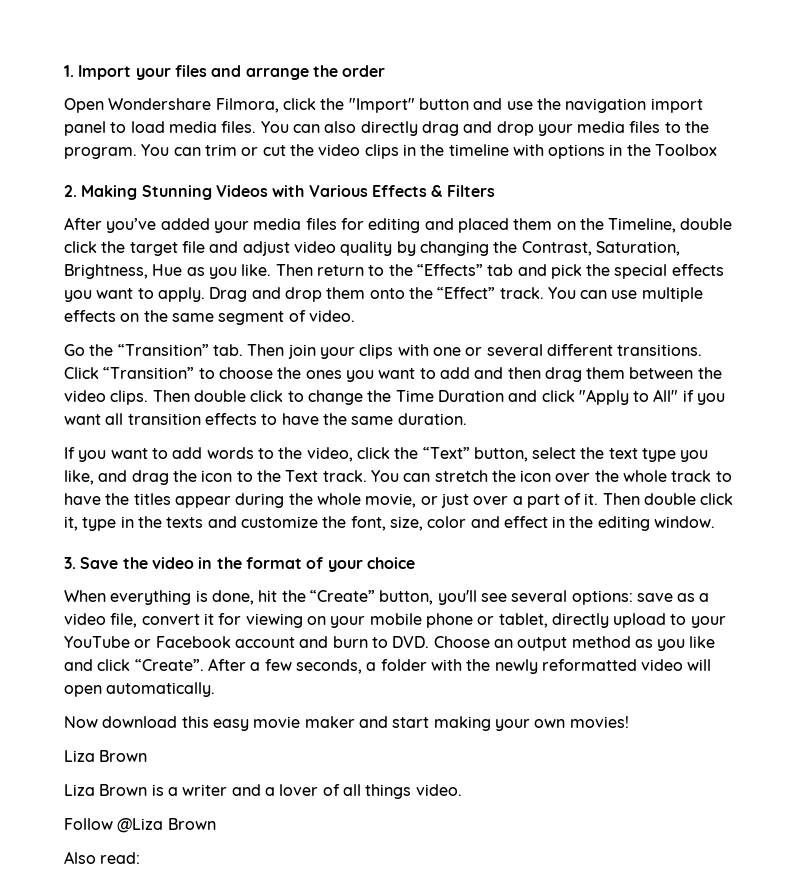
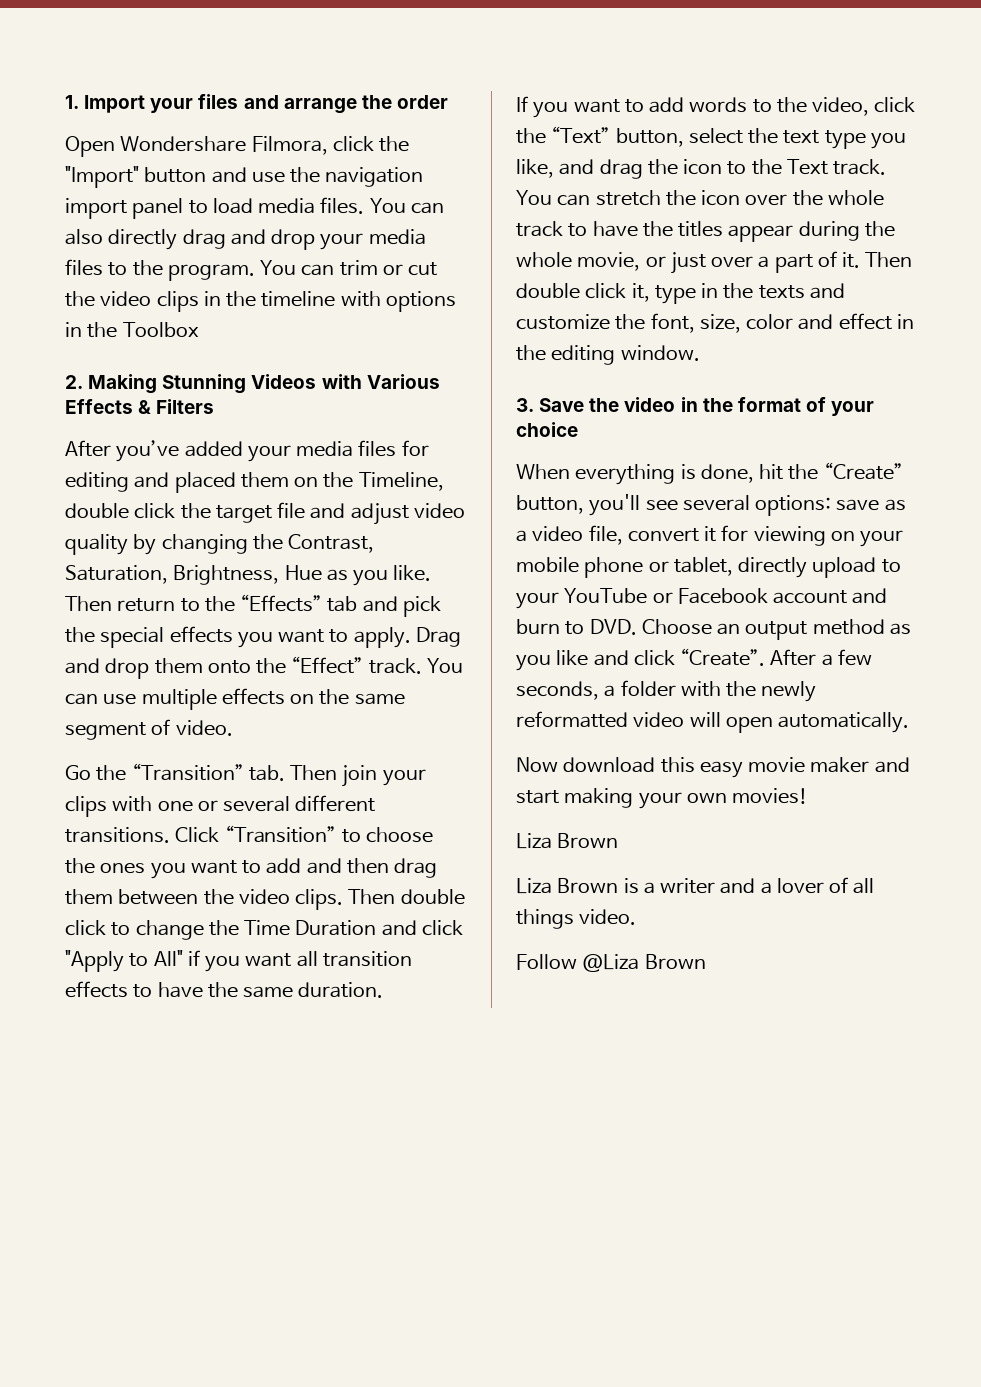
- Also read:

